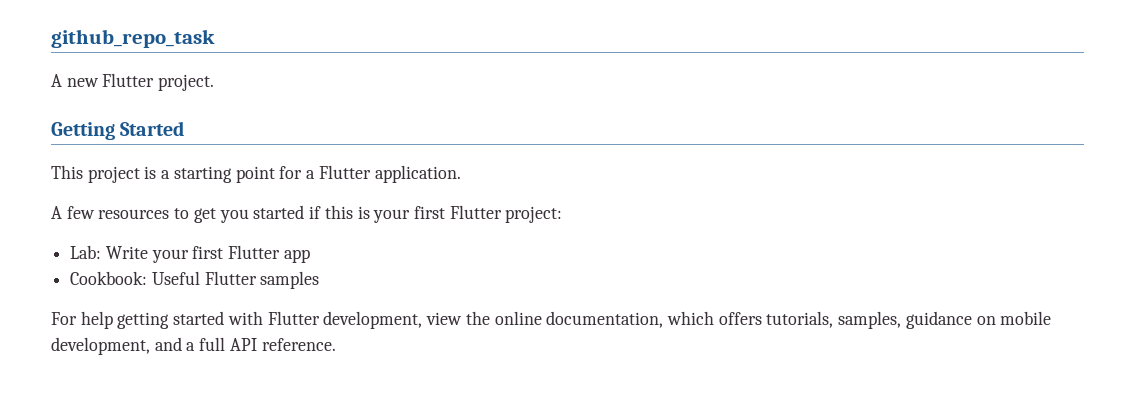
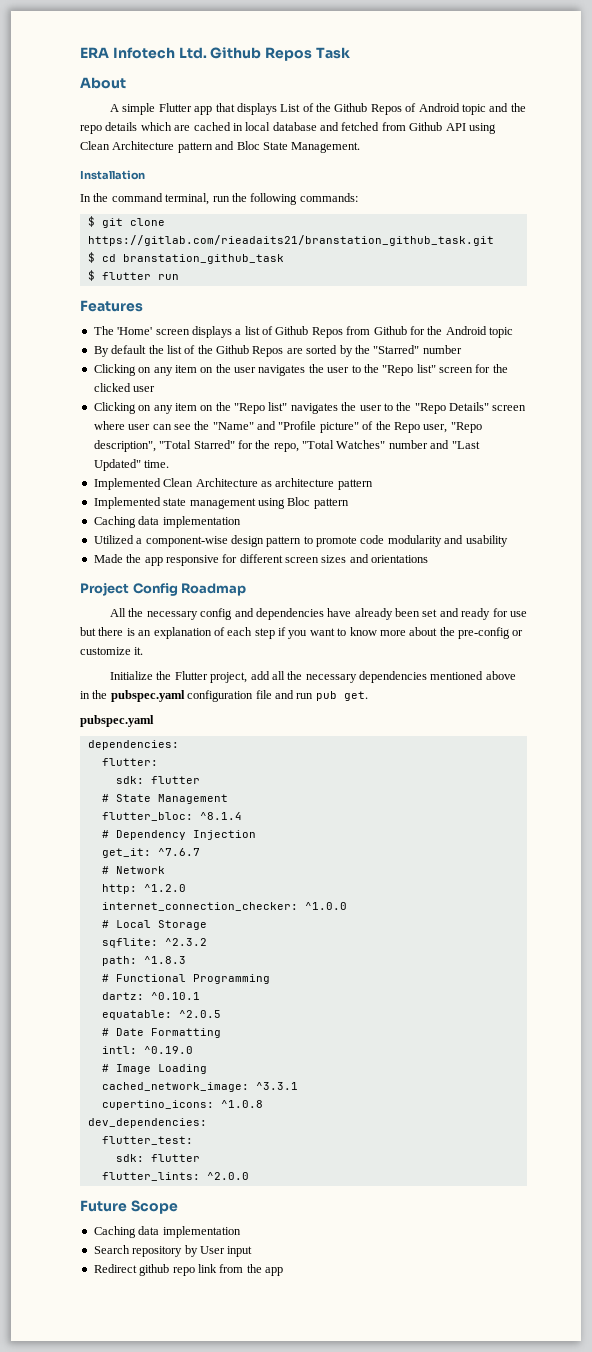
- github_repo_task
- A new Flutter project.
- Getting Started
- This project is a starting point for a Flutter application.
- A few resources to get you started if this is your first Flutter project:
- Lab: Write your first Flutter app
- Cookbook: Useful Flutter samples
- For help getting started with Flutter development, view the online documentation, which offers tutorials, samples, guidance on mobile development, and a full API reference.
+ ERA Infotech Ltd. Github Repos Task
+ About
+ A simple Flutter app that displays List of the Github Repos of Android topic and the repo details which are cached in local database and fetched from Github API using Clean Architecture pattern and Bloc State Management.
+ Installation
+ In the command terminal, run the following commands:
+ $ git clone https://gitlab.com/rieadaits21/branstation_github_task.git
+ $ cd branstation_github_task
+ $ flutter run
+ Features
+ The 'Home' screen displays a list of Github Repos from Github for the Android topic
+ By default the list of the Github Repos are sorted by the "Starred" number
+ Clicking on any item on the user navigates the user to the "Repo list" screen for the clicked user
+ Clicking on any item on the "Repo list" navigates the user to the "Repo Details" screen where user can see the "Name" and "Profile picture" of the Repo user, "Repo description", "Total Starred" for the repo, "Total Watches" number and "Last Updated" time.
+ Implemented Clean Architecture as architecture pattern
+ Implemented state management using Bloc pattern
+ Caching data implementation
+ Utilized a component-wise design pattern to promote code modularity and usability
+ Made the app responsive for different screen sizes and orientations
+ Project Config Roadmap
+ All the necessary config and dependencies have already been set and ready for use but there is an explanation of each step if you want to know more about the pre-config or customize it.
+ Initialize the Flutter project, add all the necessary dependencies mentioned above in the pubspec.yaml configuration file and run pub get.
+ pubspec.yaml
+ dependencies:
+ flutter:
+ sdk: flutter
+ # State Management
+ flutter_bloc: ^8.1.4
+ # Dependency Injection
+ get_it: ^7.6.7
+ # Network
+ http: ^1.2.0
+ internet_connection_checker: ^1.0.0
+ # Local Storage
+ sqflite: ^2.3.2
+ path: ^1.8.3
+ # Functional Programming
+ dartz: ^0.10.1
+ equatable: ^2.0.5
+ # Date Formatting
+ intl: ^0.19.0
+ # Image Loading
+ cached_network_image: ^3.3.1
+ cupertino_icons: ^1.0.8
+ dev_dependencies:
+ flutter_test:
+ sdk: flutter
+ flutter_lints: ^2.0.0
+ Future Scope
+ Caching data implementation
+ Search repository by User input
+ Redirect github repo link from the app

